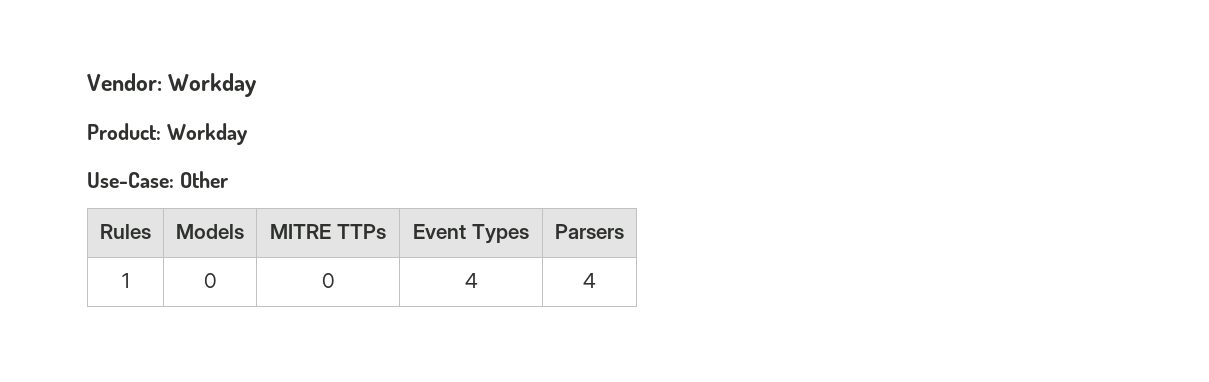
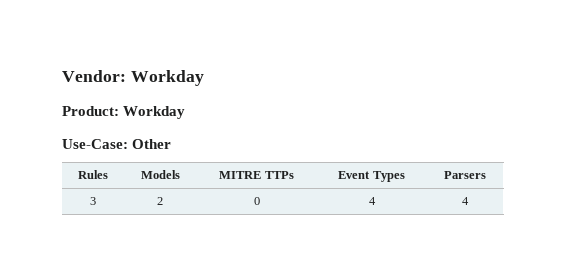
- 1 | 0 | 0 | 4 | 4
+ 3 | 2 | 0 | 4 | 4

